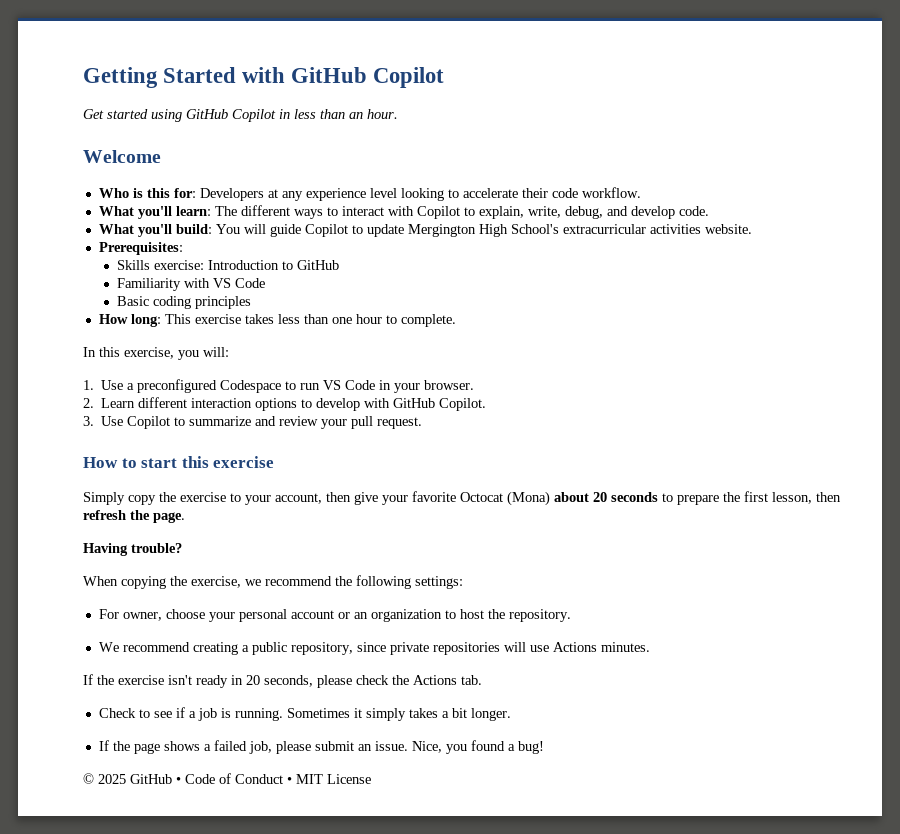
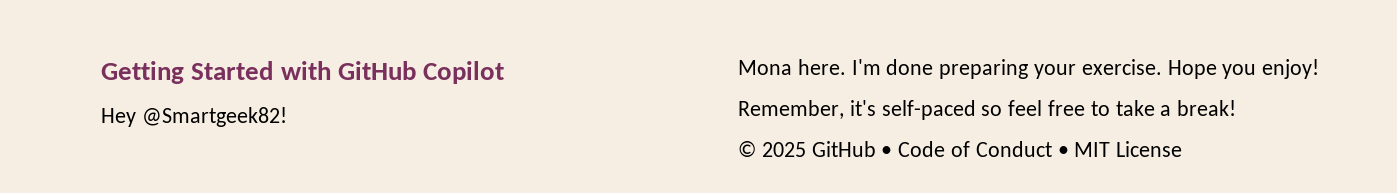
- Get started using GitHub Copilot in less than an hour.
- Welcome
- Who is this for: Developers at any experience level looking to accelerate their code workflow.
- What you'll learn: The different ways to interact with Copilot to explain, write, debug, and develop code.
- What you'll build: You will guide Copilot to update Mergington High School's extracurricular activities website.
- Prerequisites:
- Skills exercise: Introduction to GitHub
- Familiarity with VS Code
- Basic coding principles
- How long: This exercise takes less than one hour to complete.
- In this exercise, you will:
- 1. Use a preconfigured Codespace to run VS Code in your browser.
- 2. Learn different interaction options to develop with GitHub Copilot.
- 3. Use Copilot to summarize and review your pull request.
- How to start this exercise
- Simply copy the exercise to your account, then give your favorite Octocat (Mona) about 20 seconds to prepare the first lesson, then refresh the page.
- Having trouble?
- When copying the exercise, we recommend the following settings:
- For owner, choose your personal account or an organization to host the repository.
- We recommend creating a public repository, since private repositories will use Actions minutes.
- If the exercise isn't ready in 20 seconds, please check the Actions tab.
- Check to see if a job is running. Sometimes it simply takes a bit longer.
- If the page shows a failed job, please submit an issue. Nice, you found a bug!
+ Hey @Smartgeek82!
+ Mona here. I'm done preparing your exercise. Hope you enjoy!
+ Remember, it's self-paced so feel free to take a break!

